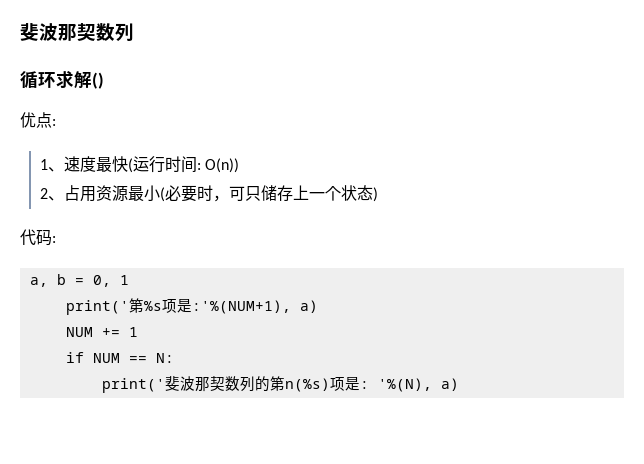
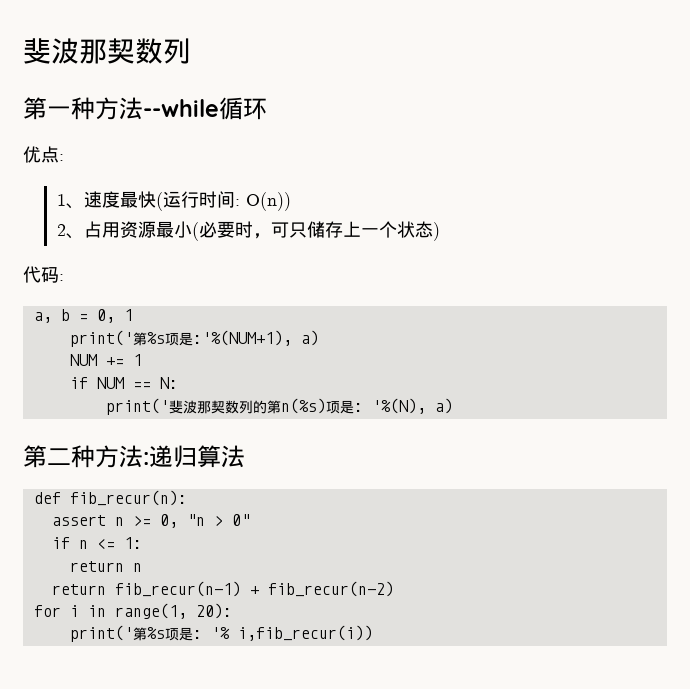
- 循环求解()
+ 第一种方法--while循环
+ 第二种方法:递归算法
+ def fib_recur(n):
+ assert n >= 0, "n > 0"
+ if n <= 1:
+ return n
+ return fib_recur(n-1) + fib_recur(n-2)
+ for i in range(1, 20):
+ print('第%s项是: '% i,fib_recur(i))

